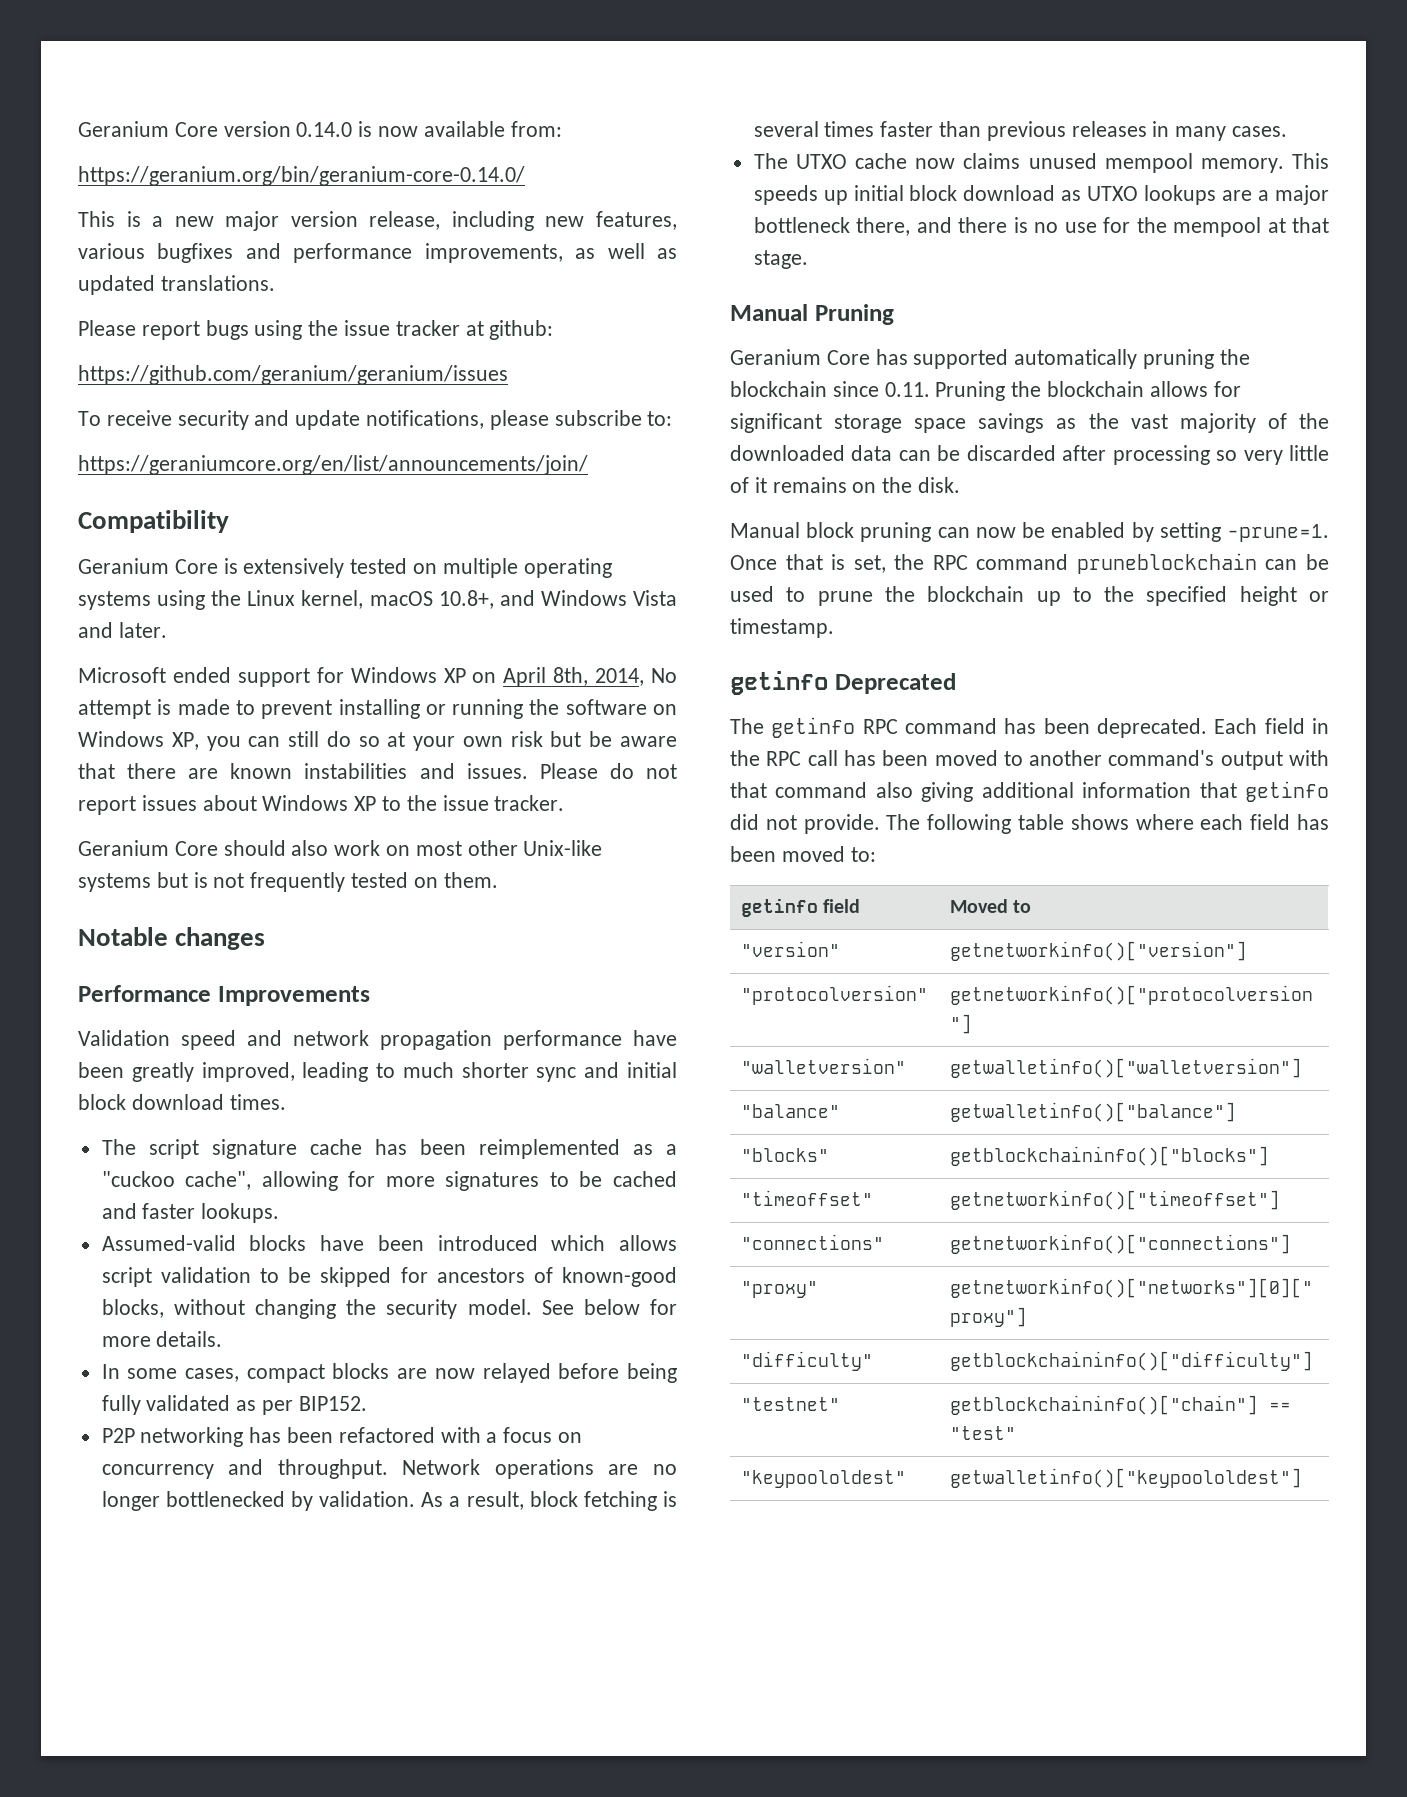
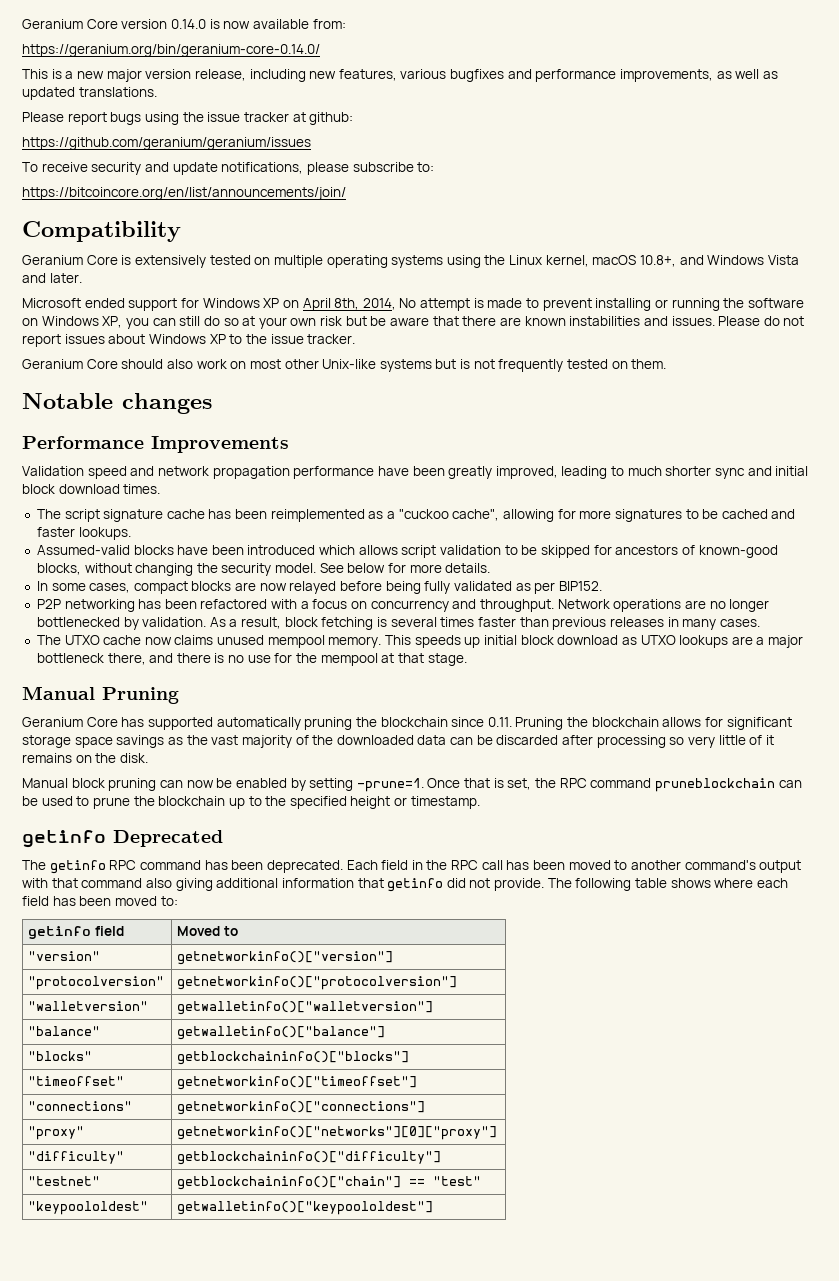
- https://geraniumcore.org/en/list/announcements/join/
+ https://bitcoincore.org/en/list/announcements/join/

